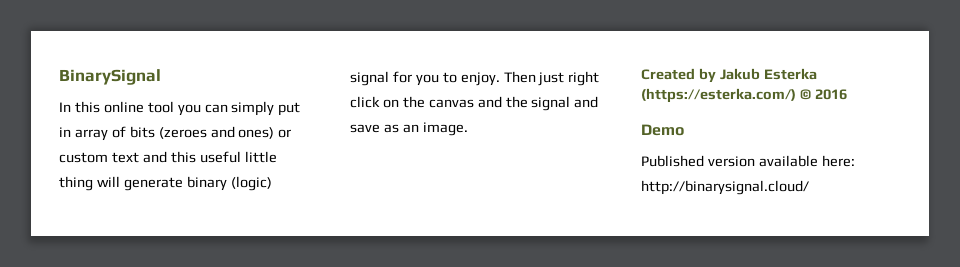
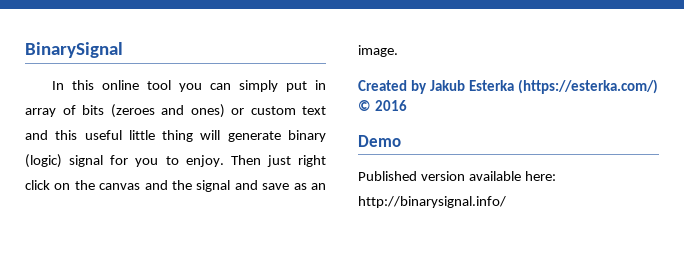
- Published version available here: http://binarysignal.cloud/
+ Published version available here: http://binarysignal.info/

